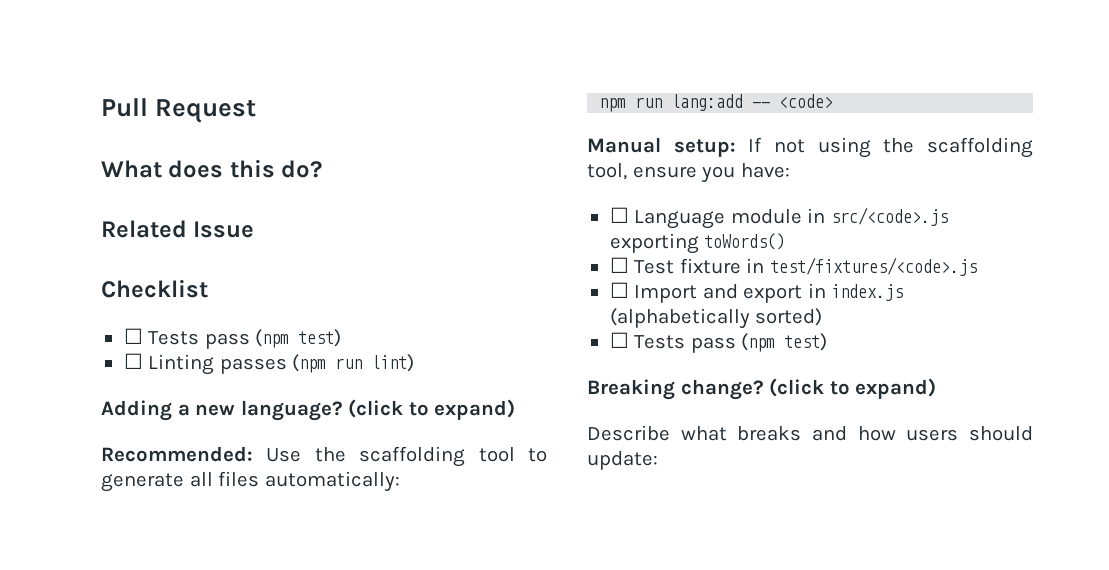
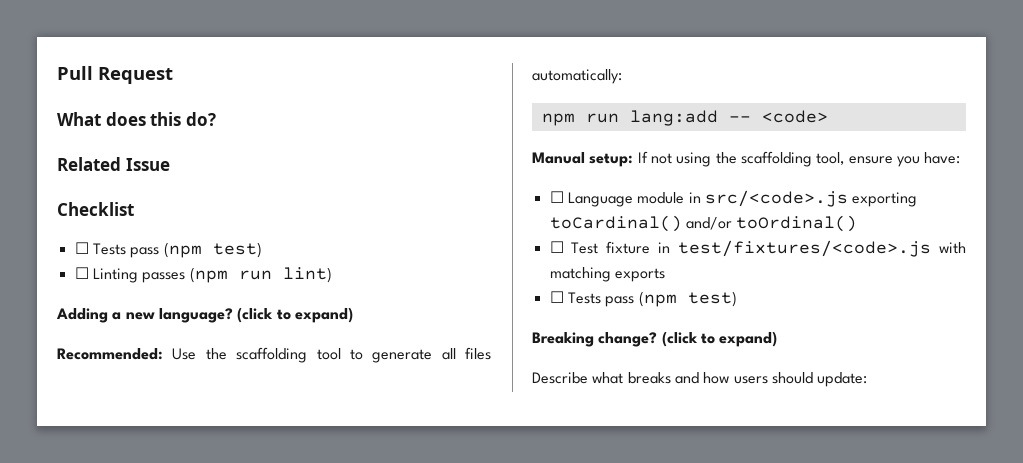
- ☐ Language module in src/<code>.js exporting toWords()
+ ☐ Language module in src/<code>.js exporting toCardinal() and/or toOrdinal()
- ☐ Test fixture in test/fixtures/<code>.js
- ☐ Import and export in index.js (alphabetically sorted)
+ ☐ Test fixture in test/fixtures/<code>.js with matching exports

